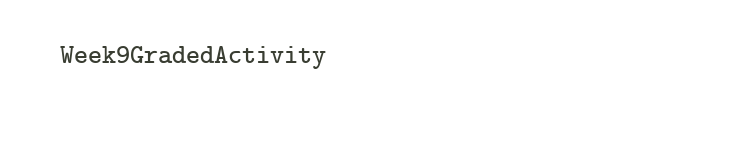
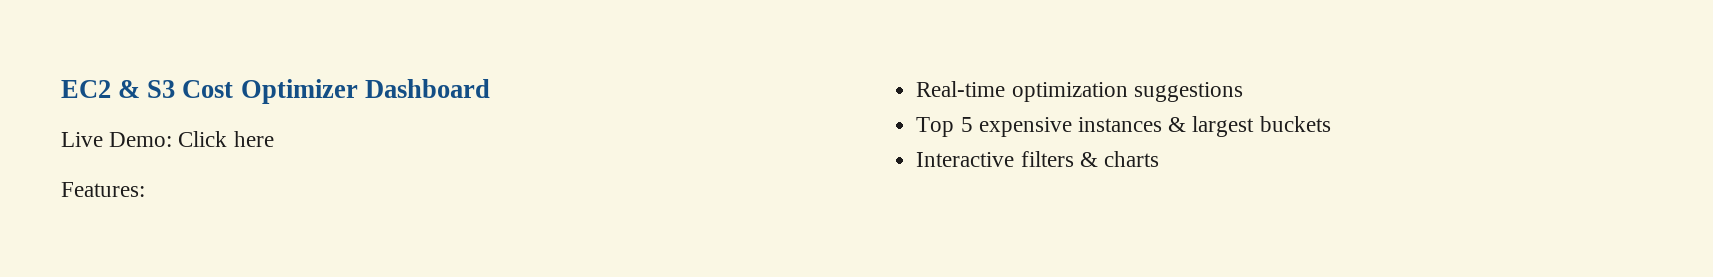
- Week9GradedActivity
+ EC2 & S3 Cost Optimizer Dashboard
+ Live Demo: Click here
+ Features:
+ Real-time optimization suggestions
+ Top 5 expensive instances & largest buckets
+ Interactive filters & charts

